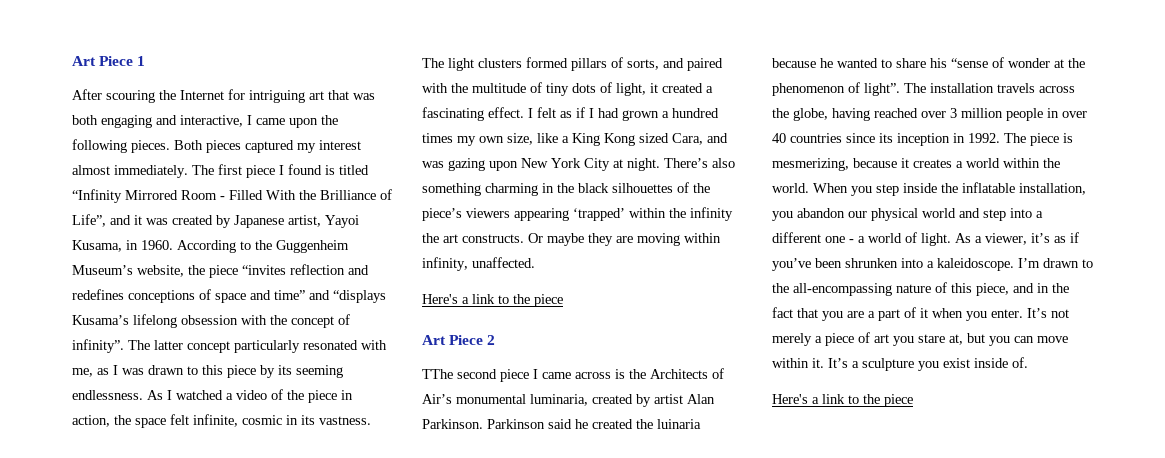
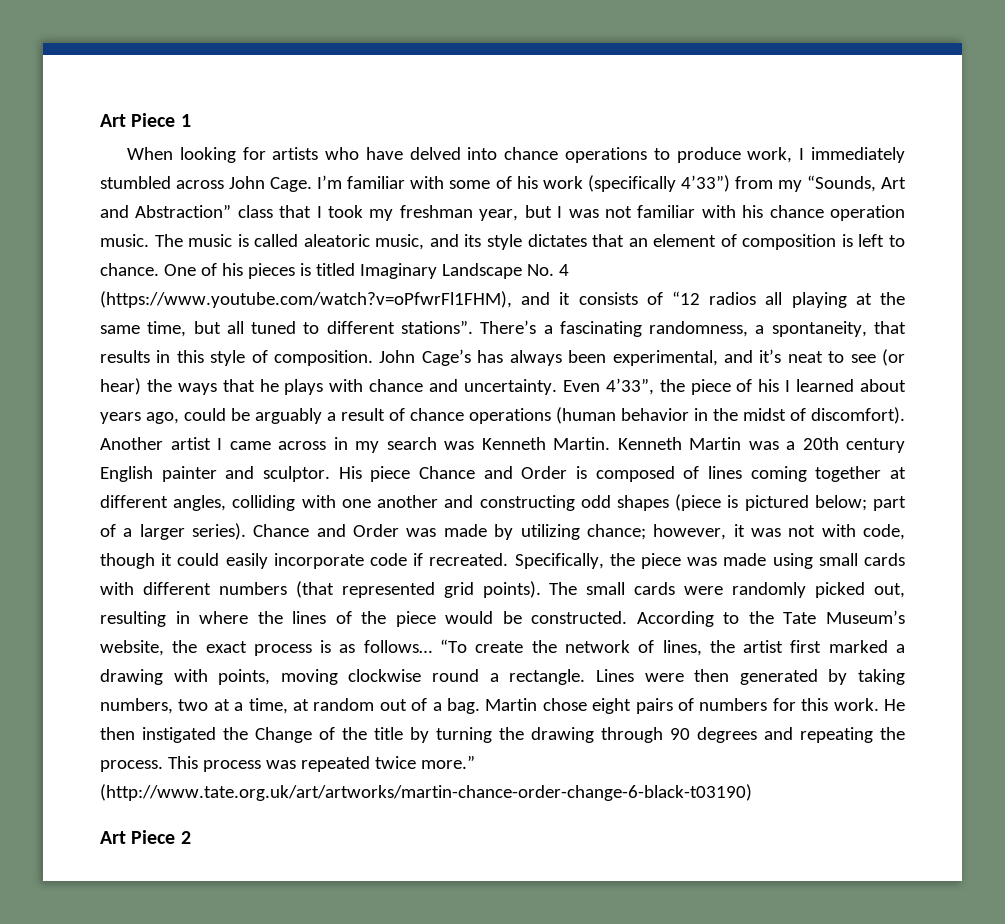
- After scouring the Internet for intriguing art that was both engaging and interactive, I came upon the following pieces. Both pieces captured my interest almost immediately. The first piece I found is titled “Infinity Mirrored Room - Filled With the Brilliance of Life”, and it was created by Japanese artist, Yayoi Kusama, in 1960.
+ When looking for artists who have delved into chance operations to produce work, I immediately stumbled across John Cage. I’m familiar with some of his work (specifically 4’33”) from my “Sounds, Art and Abstraction” class that I took my freshman year, but I was not familiar with his chance operation music. The music is called aleatoric music, and its style dictates that an element of composition is left to chance. One of his pieces is titled Imaginary Landscape No. 4 (https://www.youtube.com/watch?v=oPfwrFl1FHM), and it consists of “12 radios all playing at the same time, but all tuned to different stations”. There’s a fascinating randomness, a spontaneity, that results in this style of composition. John Cage’s has always been experimental, and it’s neat to see (or hear) the ways that he plays with chance and uncertainty. Even 4’33”, the piece of his I learned about years ago, could be arguably a result of chance operations (human behavior in the midst of discomfort). Another artist I came across in my search was Kenneth Martin. Kenneth Martin was a 20th century English painter and sculptor. His piece Chance and Order is composed of lines coming together at different angles, colliding with one another and constructing odd shapes (piece is pictured below; part of a larger series). Chance and Order was made by utilizing chance; however, it was not with code, though it could easily incorporate code if recreated. Specifically, the piece was made using small cards with different numbers (that represented grid points). The small cards were randomly picked out, resulting in where the lines of the piece would be constructed.
- According to the Guggenheim Museum’s website, the piece “invites reflection and redefines conceptions of space and time” and “displays Kusama’s lifelong obsession with the concept of infinity”. The latter concept particularly resonated with me, as I was drawn to this piece by its seeming endlessness. As I watched a video of the piece in action, the space felt infinite, cosmic in its vastness. The light clusters formed pillars of sorts, and paired with the multitude of tiny dots of light, it created a fascinating effect. I felt as if I had grown a hundred times my own size, like a King Kong sized Cara, and was gazing upon New York City at night. There’s also something charming in the black silhouettes of the piece’s viewers appearing ‘trapped’ within the infinity the art constructs. Or maybe they are moving within infinity, unaffected.
- Here's a link to the piece
+ According to the Tate Museum’s website, the exact process is as follows… “To create the network of lines, the artist first marked a drawing with points, moving clockwise round a rectangle. Lines were then generated by taking numbers, two at a time, at random out of a bag. Martin chose eight pairs of numbers for this work. He then instigated the Change of the title by turning the drawing through 90 degrees and repeating the process. This process was repeated twice more.” (http://www.tate.org.uk/art/artworks/martin-chance-order-change-6-black-t03190)
  Art Piece 2
- TThe second piece I came across is the Architects of Air’s monumental luminaria, created by artist Alan Parkinson. Parkinson said he created the luinaria because he wanted to share his “sense of wonder at the phenomenon of light”. The installation travels across the globe, having reached over 3 million people in over 40 countries since its inception in 1992. The piece is mesmerizing, because it creates a world within the world. When you step inside the inflatable installation, you abandon our physical world and step into a different one - a world of light. As a viewer, it’s as if you’ve been shrunken into a kaleidoscope. I’m drawn to the all-encompassing nature of this piece, and in the fact that you are a part of it when you enter. It’s not merely a piece of art you stare at, but you can move within it. It’s a sculpture you exist inside of.
- Here's a link to the piece

